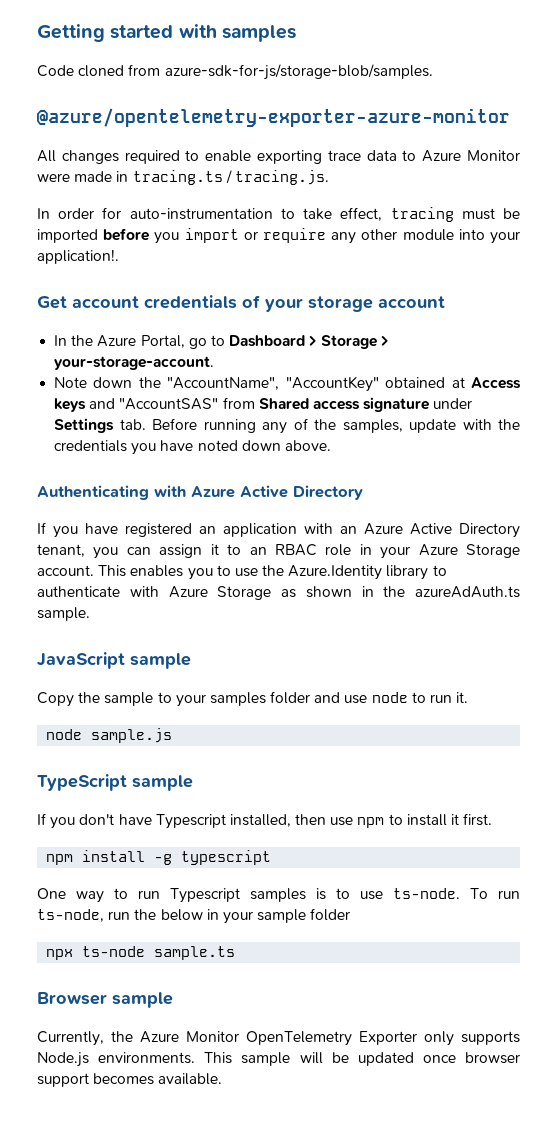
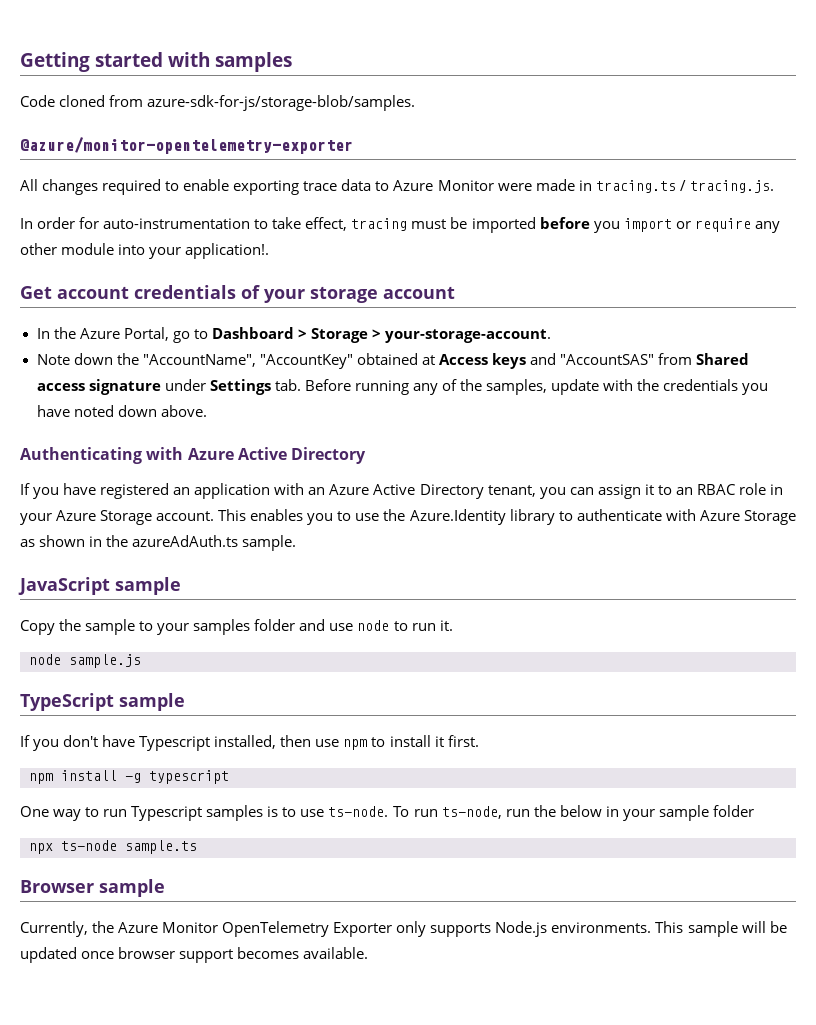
- @azure/opentelemetry-exporter-azure-monitor
+ @azure/monitor-opentelemetry-exporter

